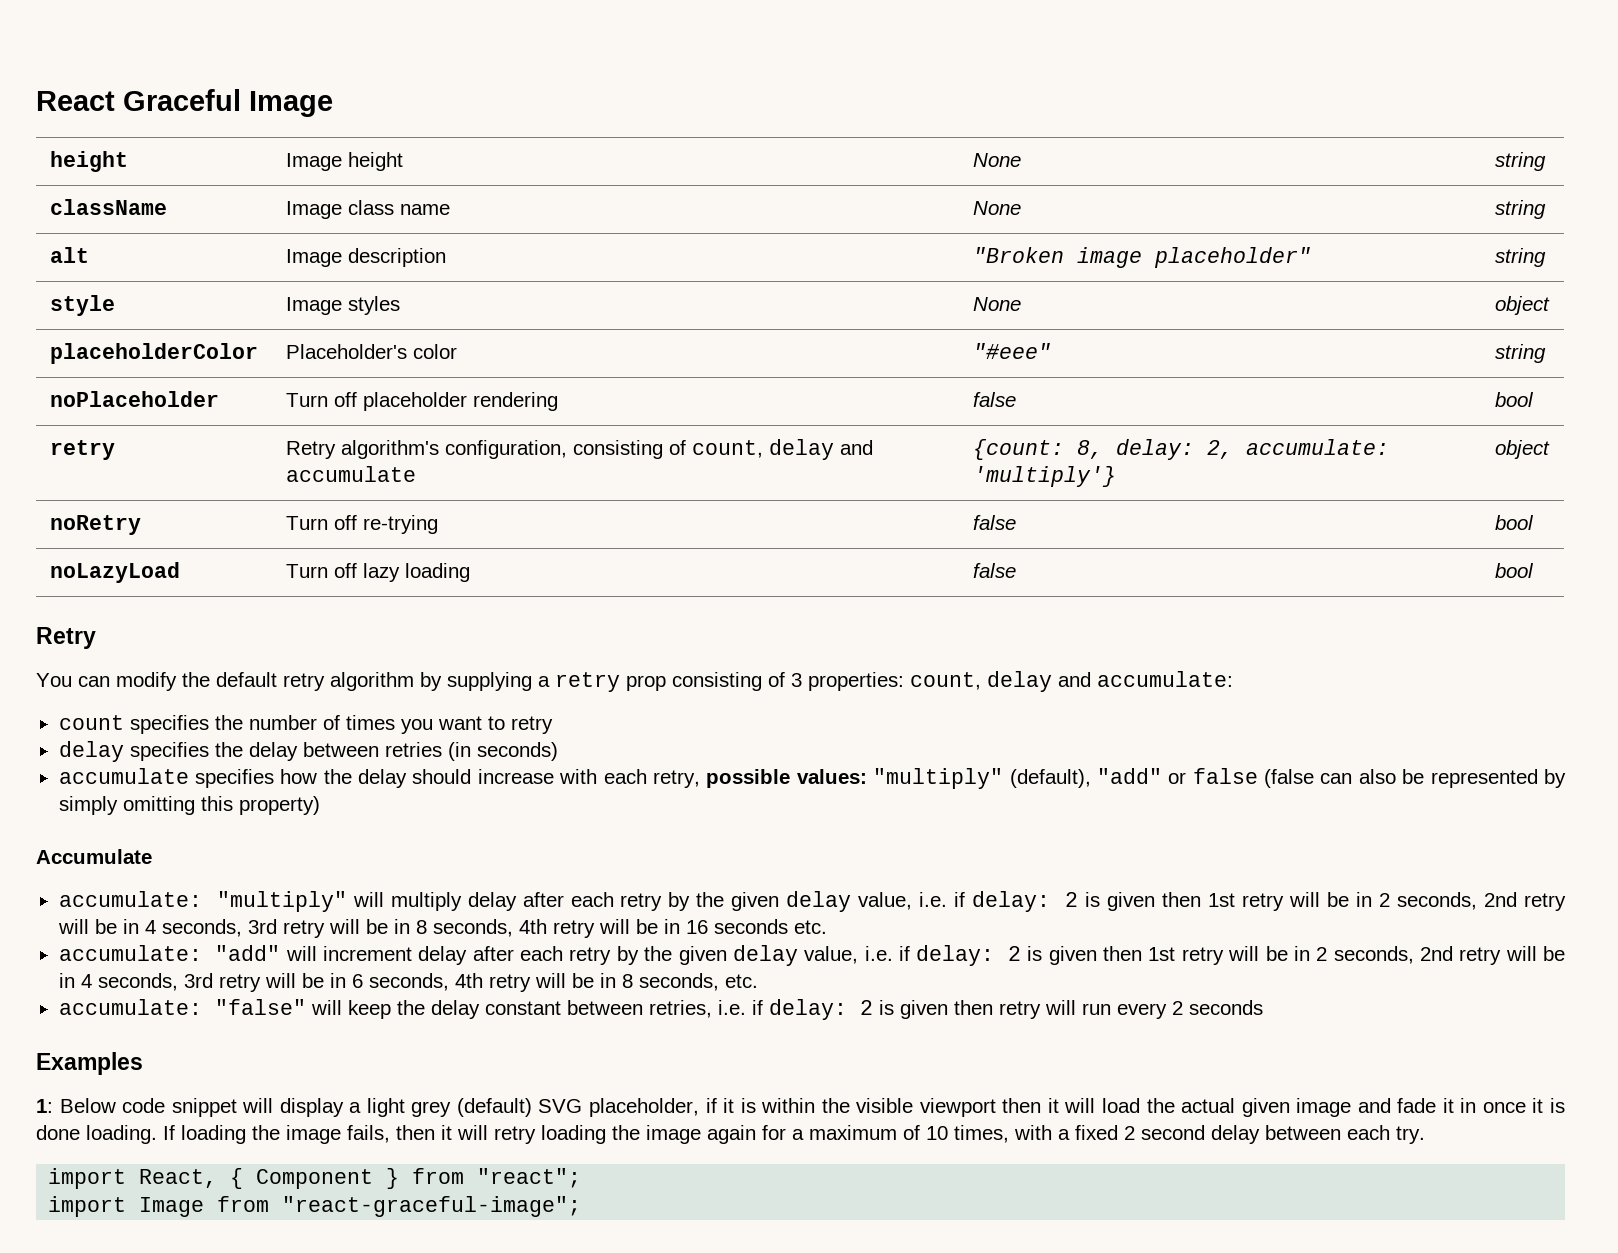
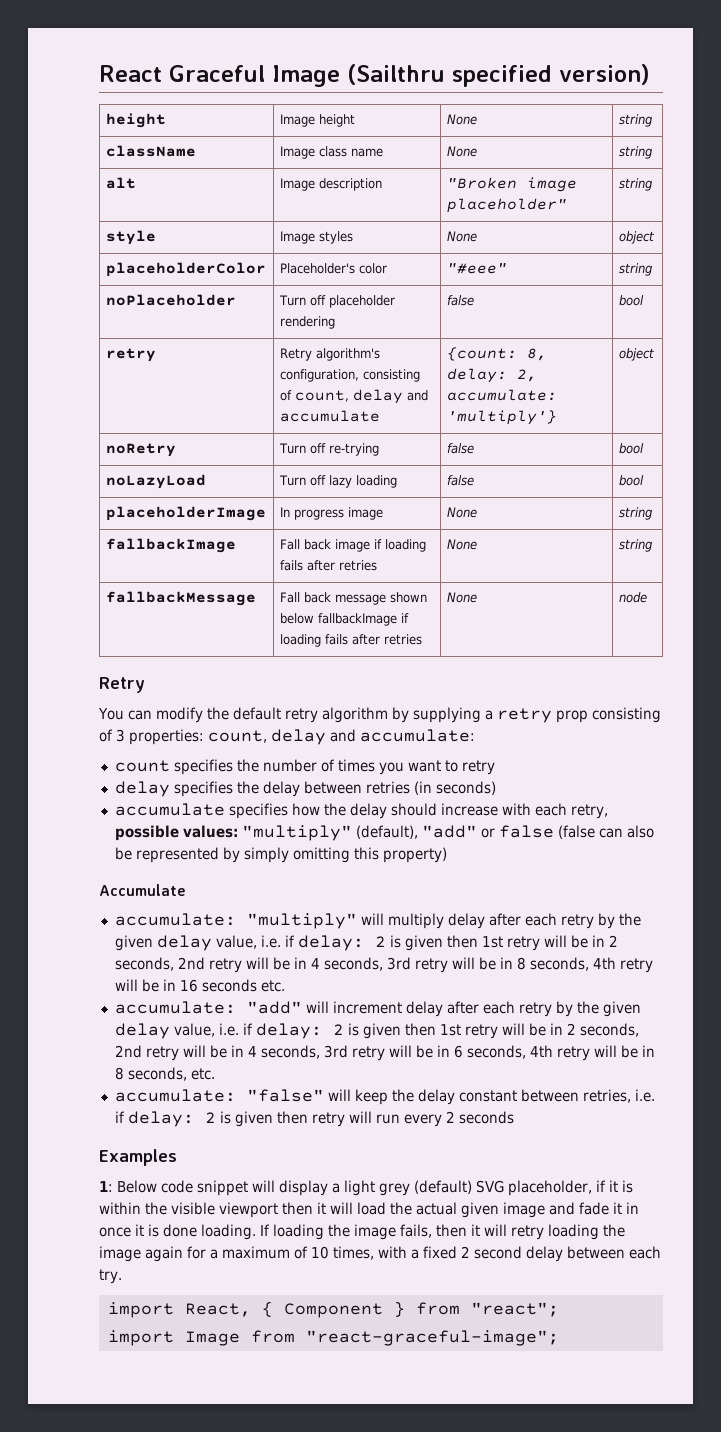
- React Graceful Image
+ React Graceful Image (Sailthru specified version)
+ placeholderImage | In progress image | None | string
+ fallbackImage | Fall back image if loading fails after retries | None | string
+ fallbackMessage | Fall back message shown below fallbackImage if loading fails after retries | None | node

